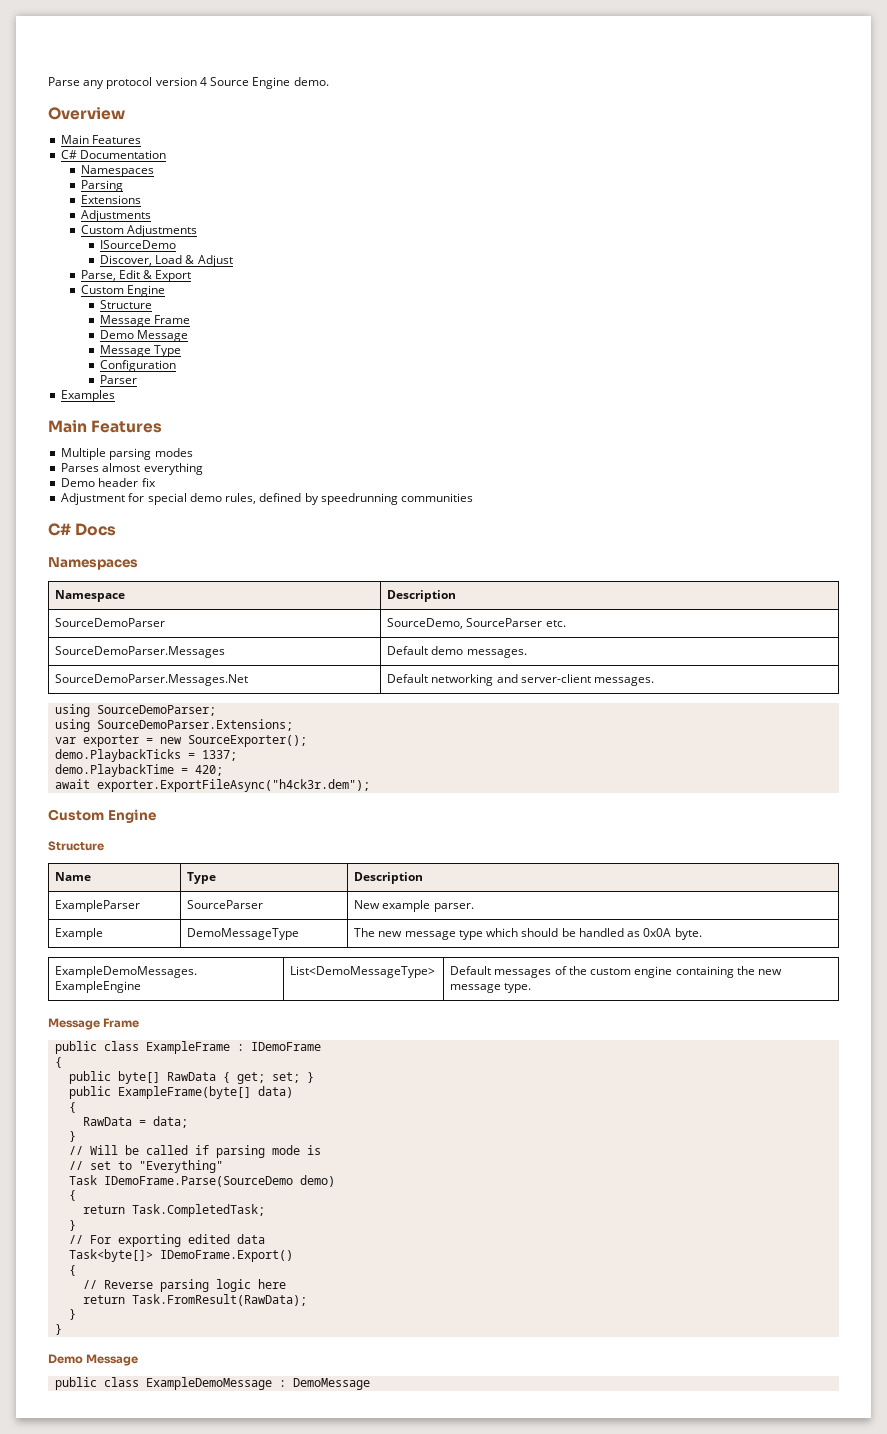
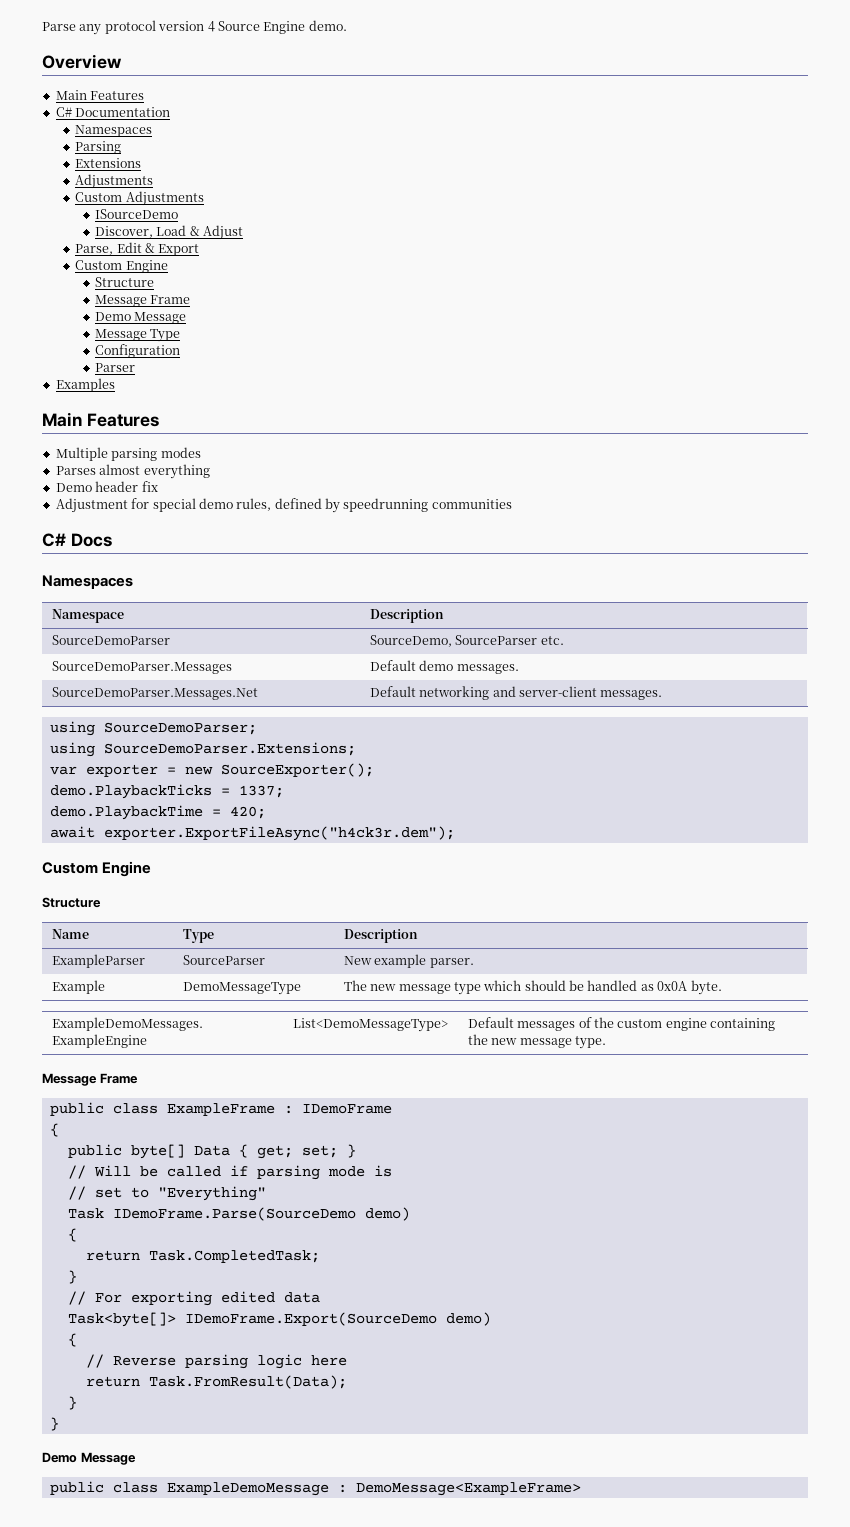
- public byte[] RawData { get; set; }
+ public byte[] Data { get; set; }
- public ExampleFrame(byte[] data)
- {
- RawData = data;
- }
- Task<byte[]> IDemoFrame.Export()
+ Task<byte[]> IDemoFrame.Export(SourceDemo demo)
- return Task.FromResult(RawData);
+ return Task.FromResult(Data);
- public class ExampleDemoMessage : DemoMessage
+ public class ExampleDemoMessage : DemoMessage<ExampleFrame>

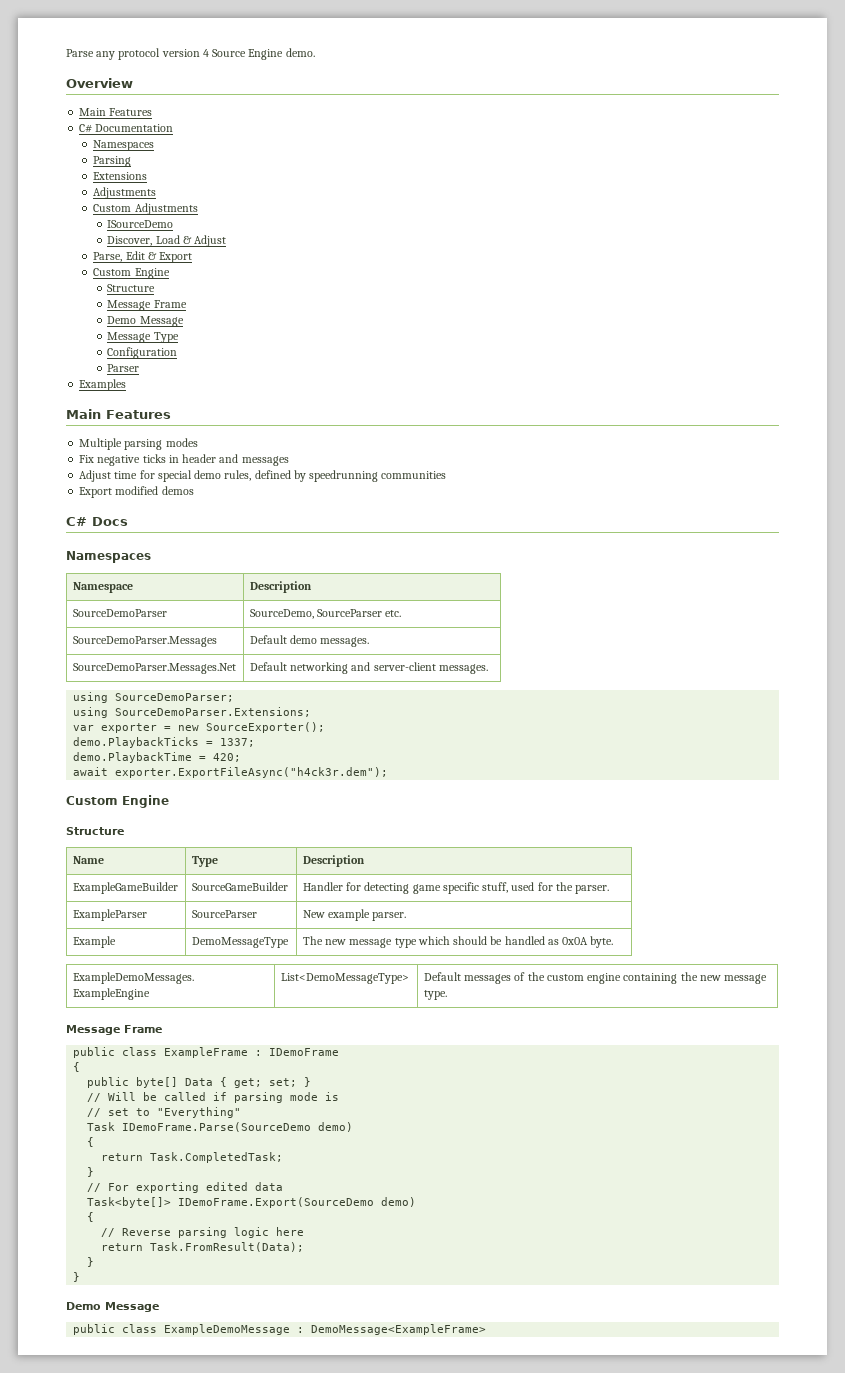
- Parses almost everything
- Demo header fix
- Adjustment for special demo rules, defined by speedrunning communities
+ Fix negative ticks in header and messages
+ Adjust time for special demo rules, defined by speedrunning communities
+ Export modified demos
+ ExampleGameBuilder | SourceGameBuilder | Handler for detecting game specific stuff, used for the parser.

